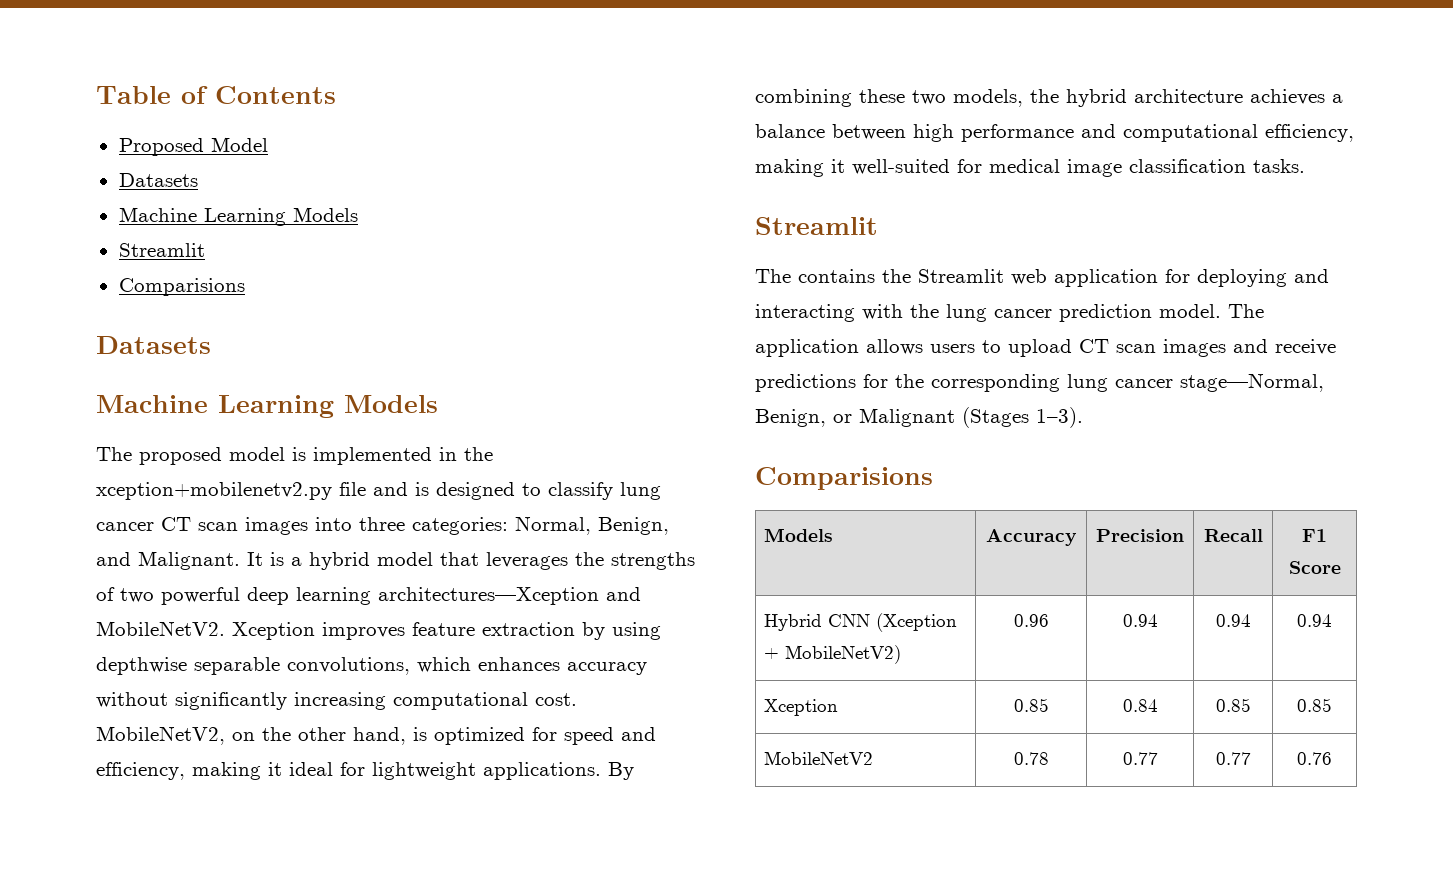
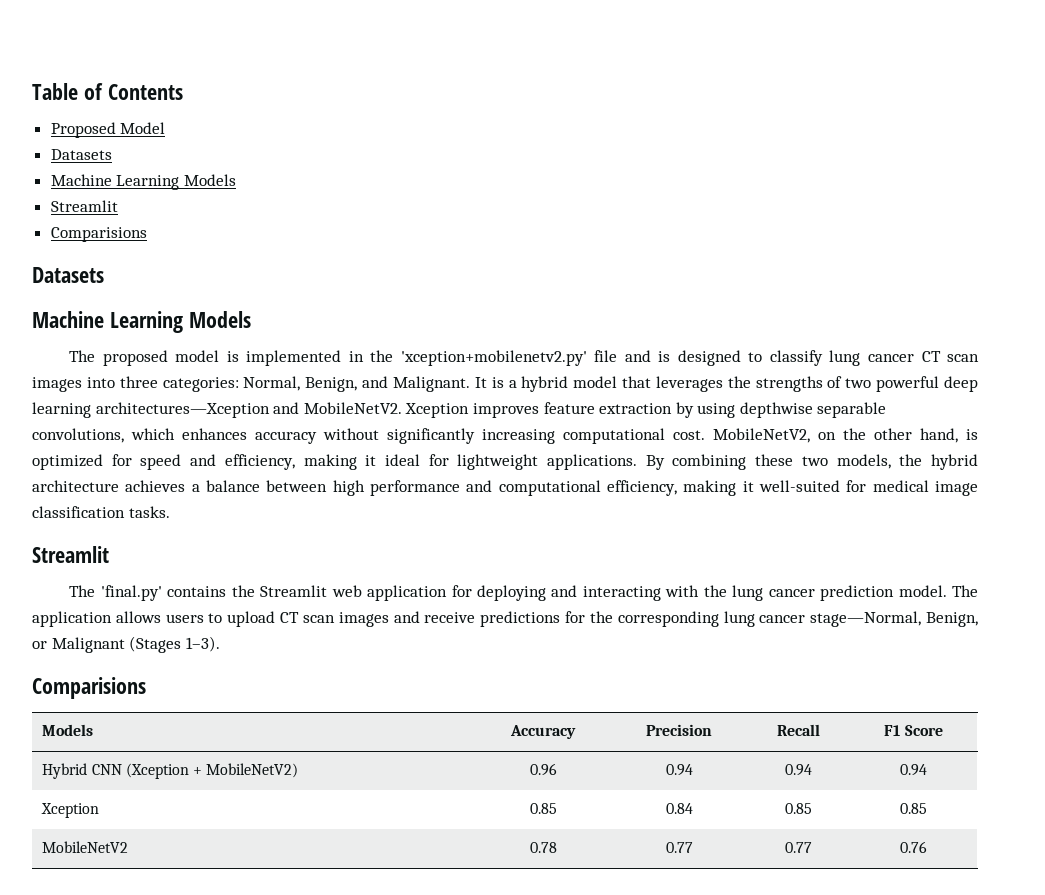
- The proposed model is implemented in the xception+mobilenetv2.py file and is designed to classify lung cancer CT scan images into three categories: Normal, Benign, and Malignant.
+ The proposed model is implemented in the 'xception+mobilenetv2.py' file and is designed to classify lung cancer CT scan images into three categories: Normal, Benign, and Malignant.
- The contains the Streamlit web application for deploying and interacting with the lung cancer prediction model.
+ The 'final.py' contains the Streamlit web application for deploying and interacting with the lung cancer prediction model.

